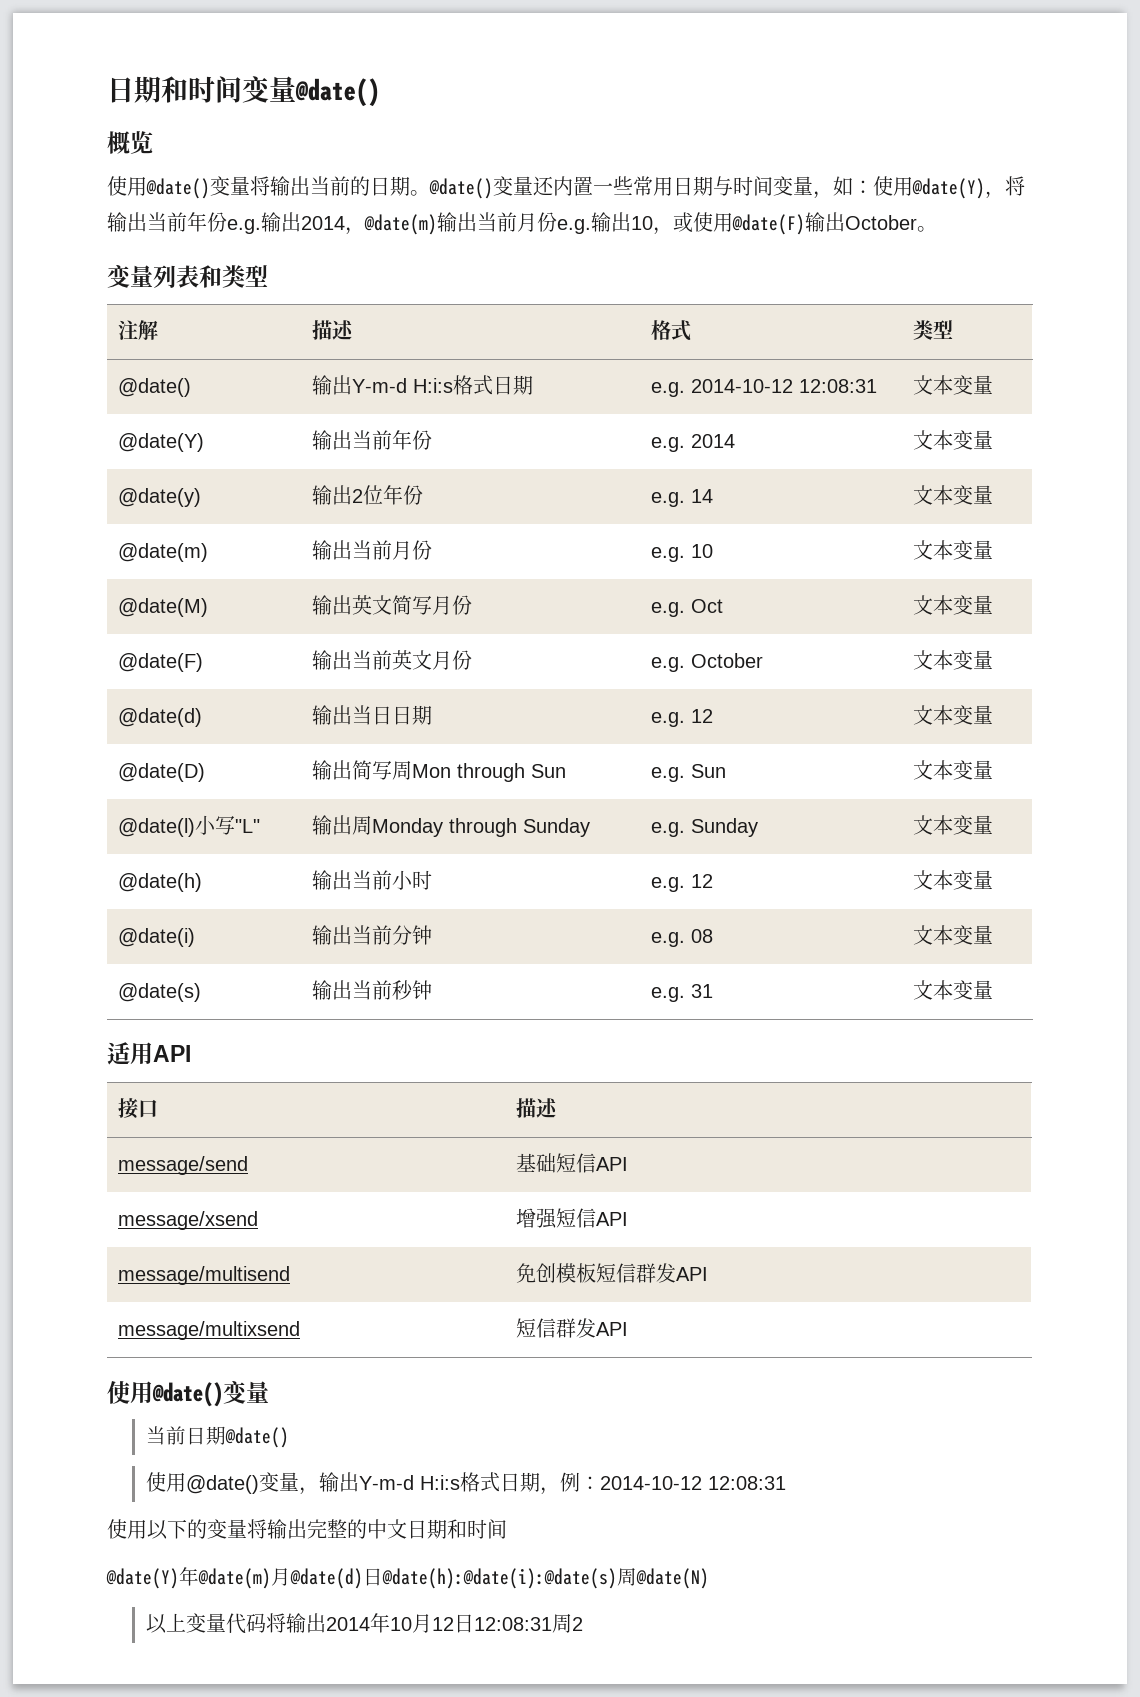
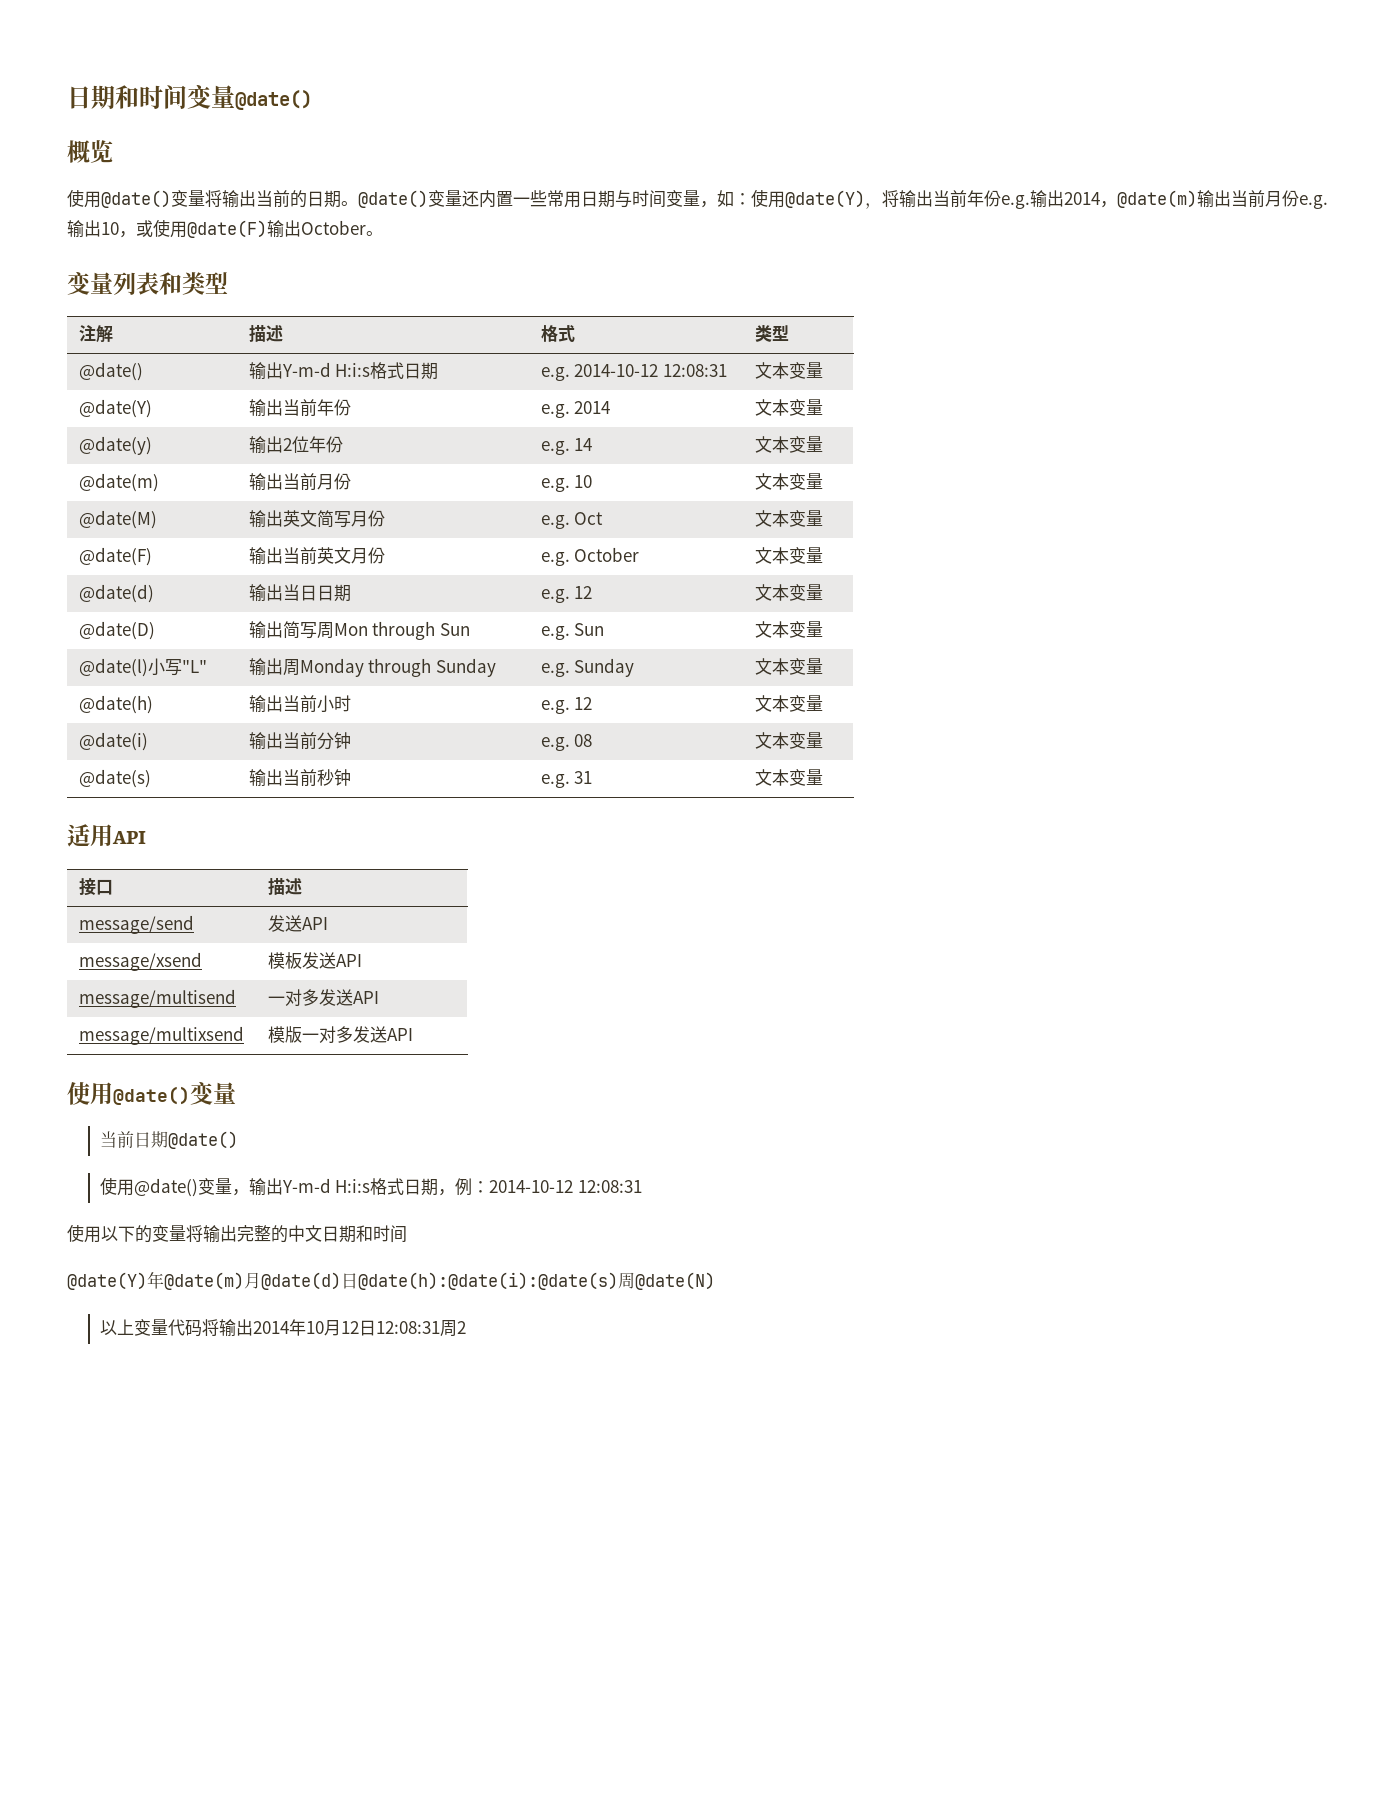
- message/send | 基础短信API
+ message/send | 发送API
- message/xsend | 增强短信API
+ message/xsend | 模板发送API
- message/multisend | 免创模板短信群发API
+ message/multisend | 一对多发送API
- message/multixsend | 短信群发API
+ message/multixsend | 模版一对多发送API

